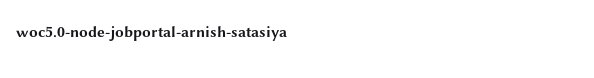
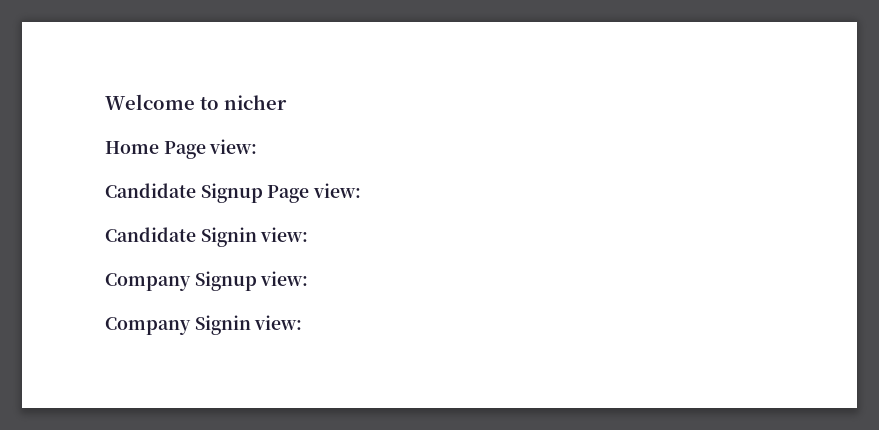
- woc5.0-node-jobportal-arnish-satasiya
+ Welcome to nicher
+ Home Page view:
+ Candidate Signup Page view:
+ Candidate Signin view:
+ Company Signup view:
+ Company Signin view:

